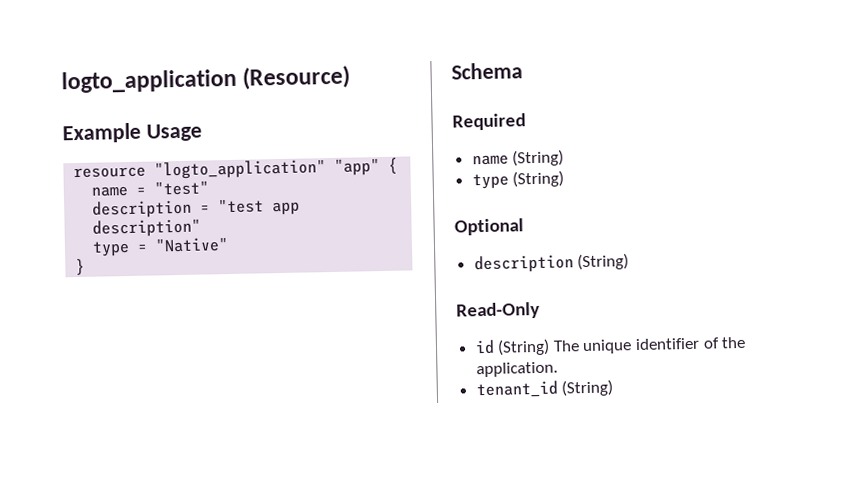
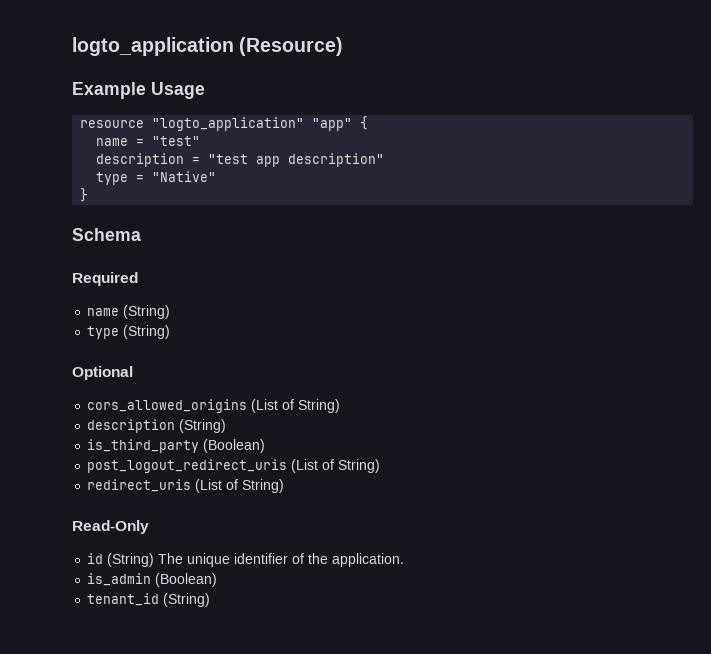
+ cors_allowed_origins (List of String)
  description (String)
+ is_third_party (Boolean)
+ post_logout_redirect_uris (List of String)
+ redirect_uris (List of String)
+ is_admin (Boolean)

